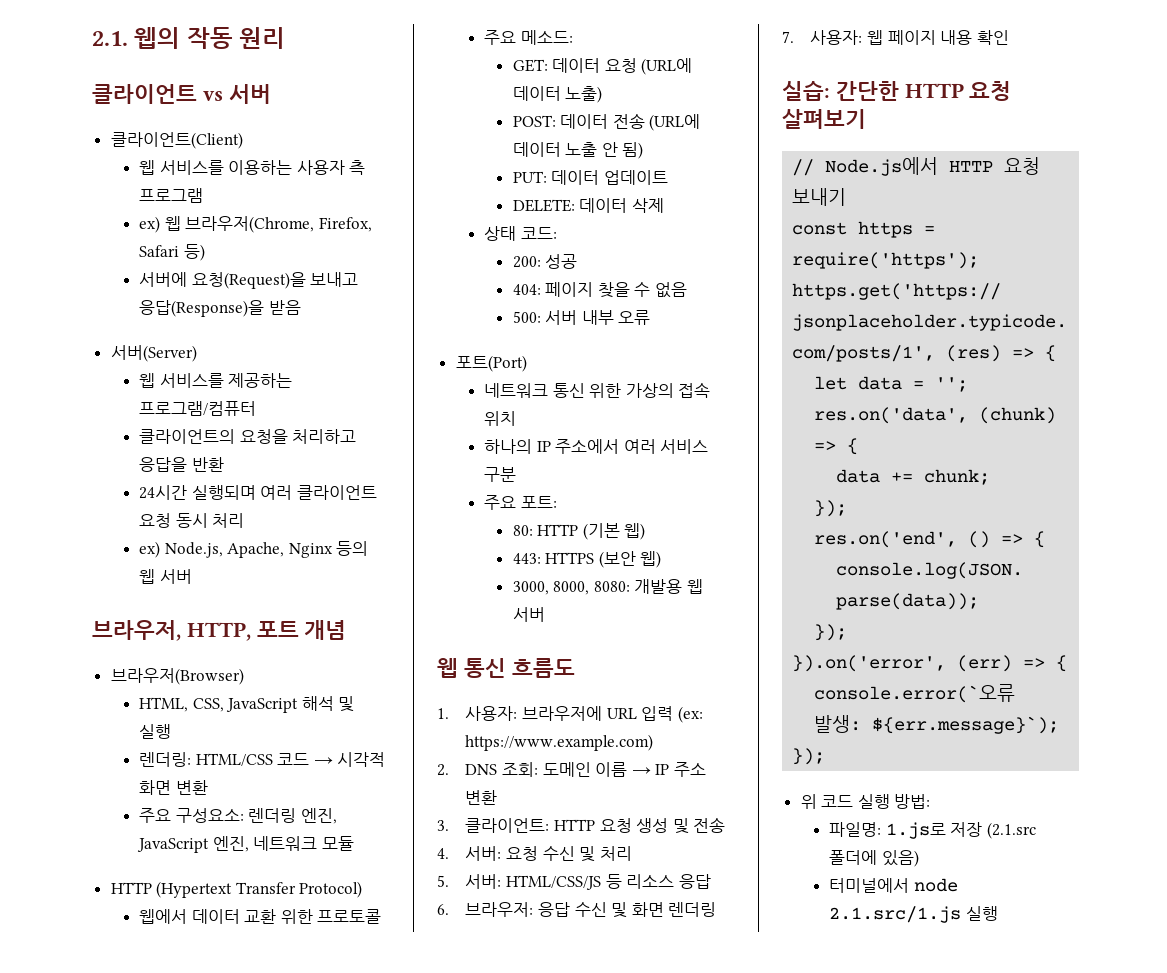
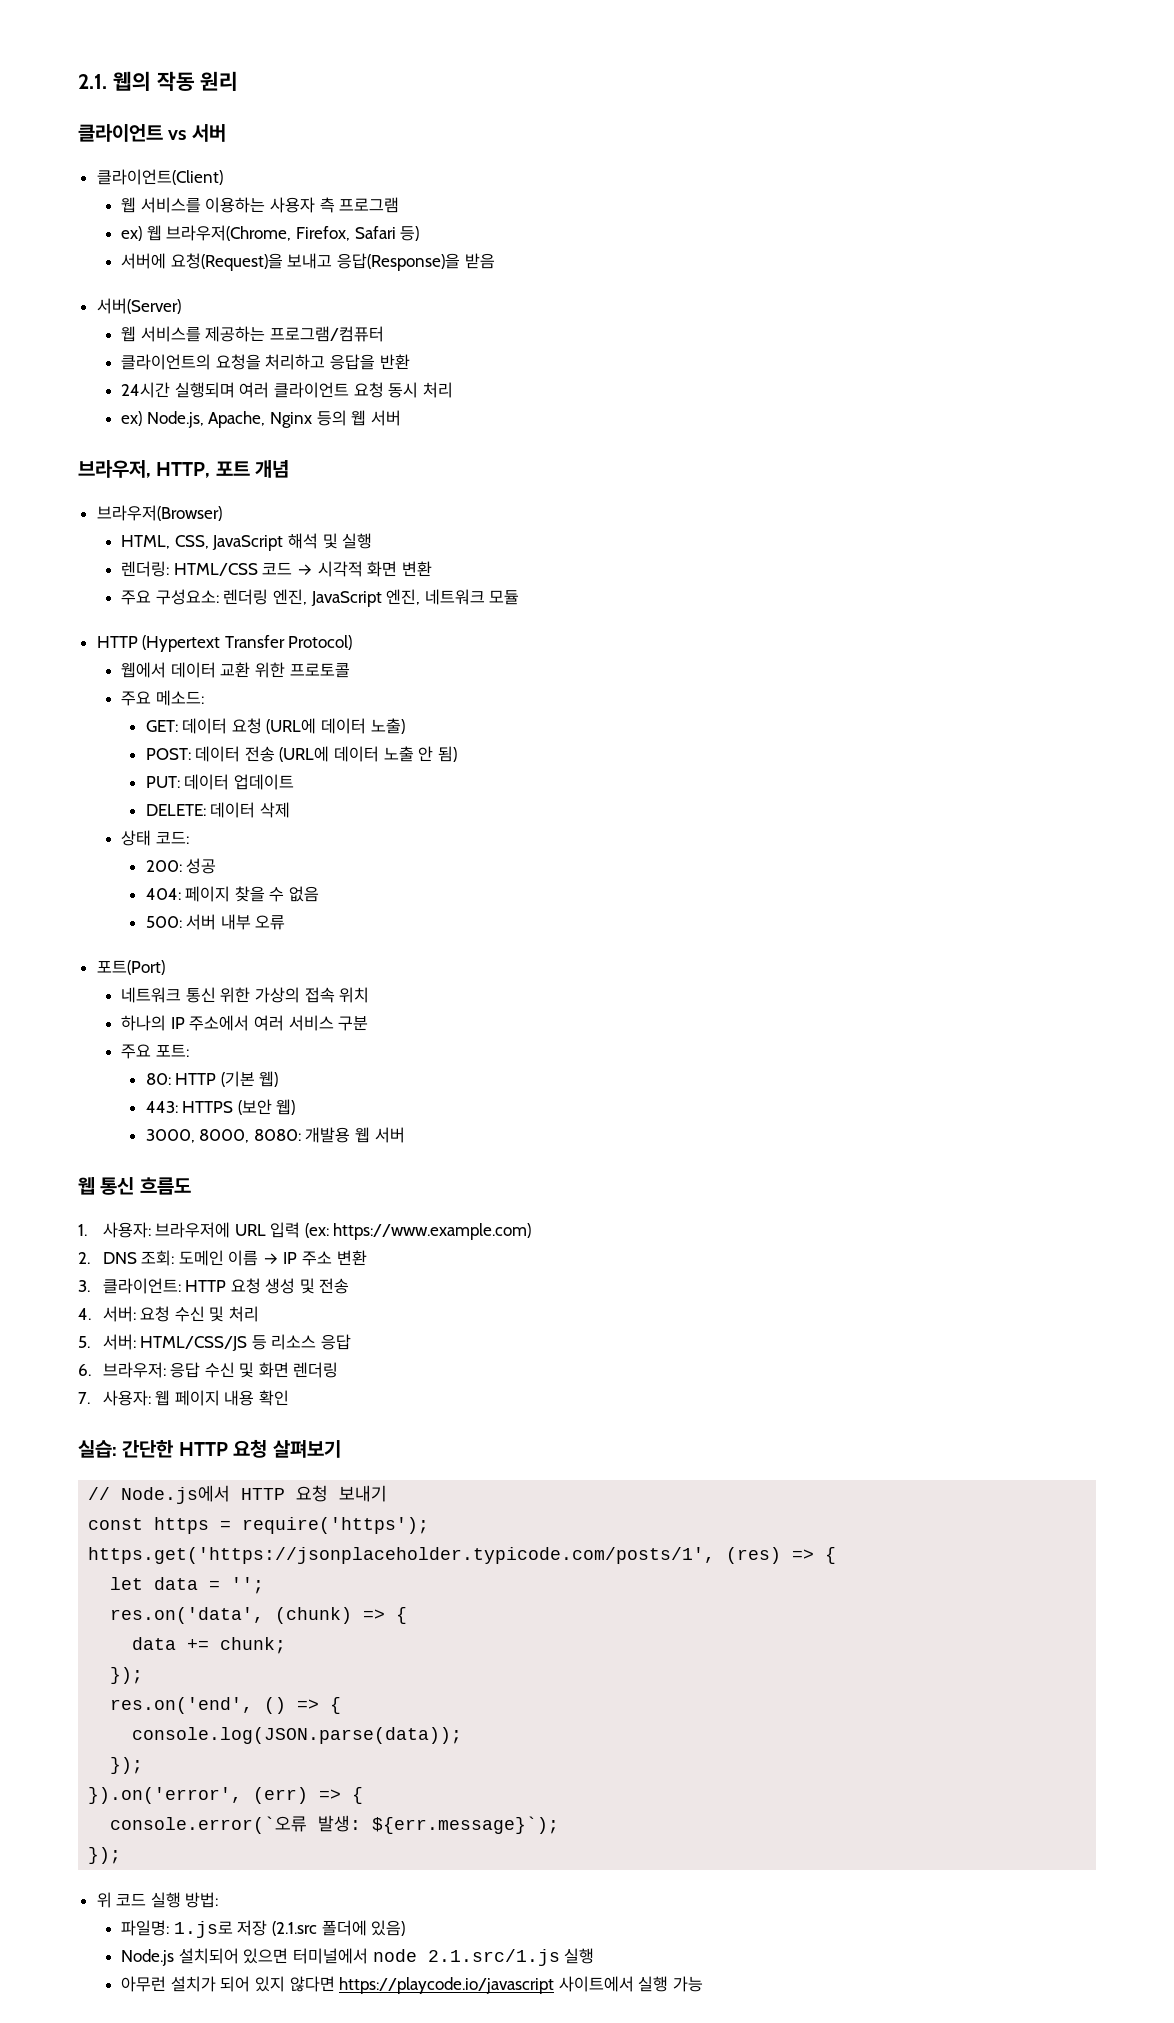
- 터미널에서 node 2.1.src/1.js 실행
+ Node.js 설치되어 있으면 터미널에서 node 2.1.src/1.js 실행
+ 아무런 설치가 되어 있지 않다면 https://playcode.io/javascript 사이트에서 실행 가능

